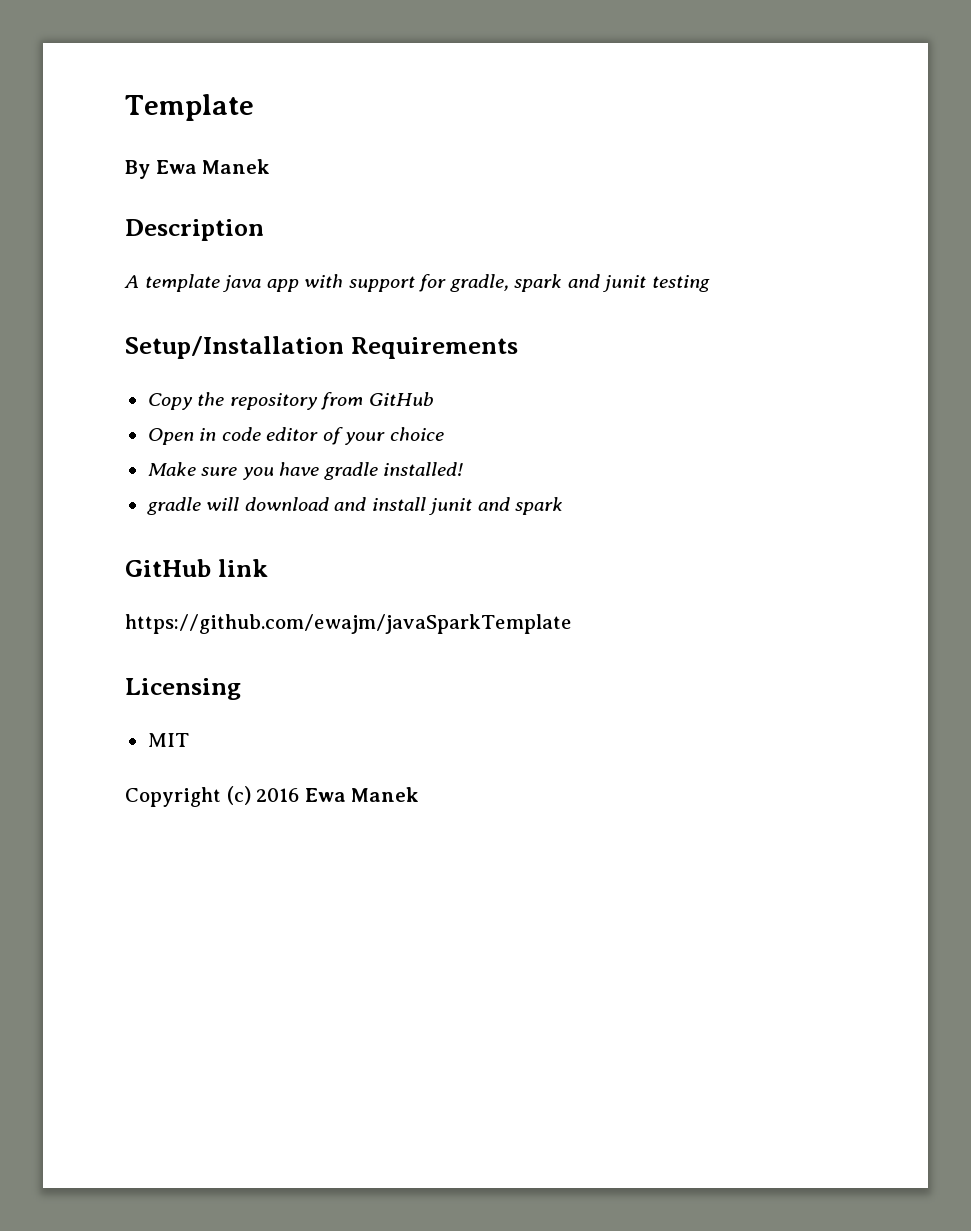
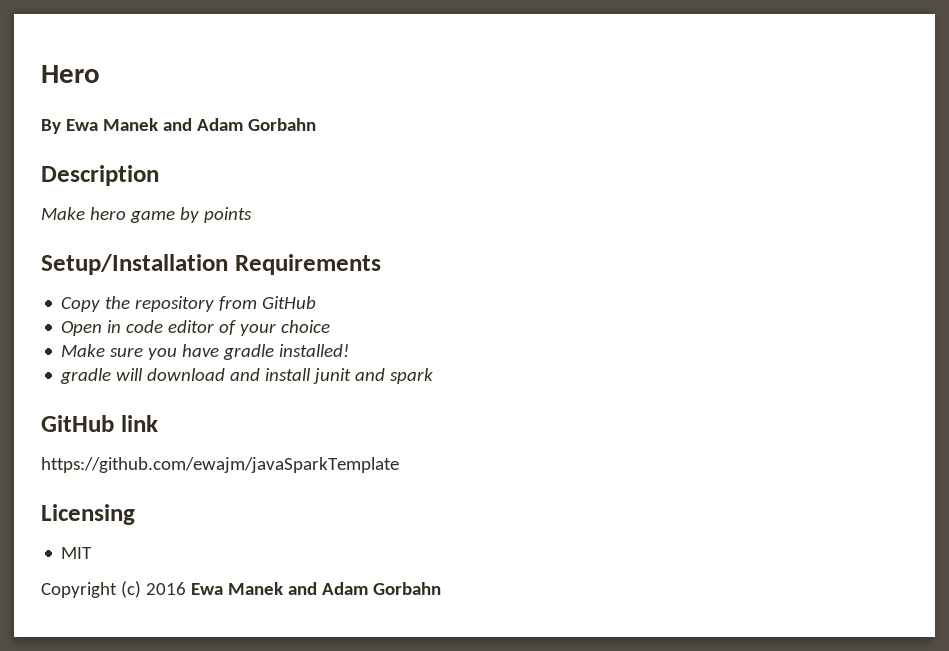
- Template
+ Hero
- By Ewa Manek
+ By Ewa Manek and Adam Gorbahn
  Description
- A template java app with support for gradle, spark and junit testing
+ Make hero game by points
- Copyright (c) 2016 Ewa Manek
+ Copyright (c) 2016 Ewa Manek and Adam Gorbahn

